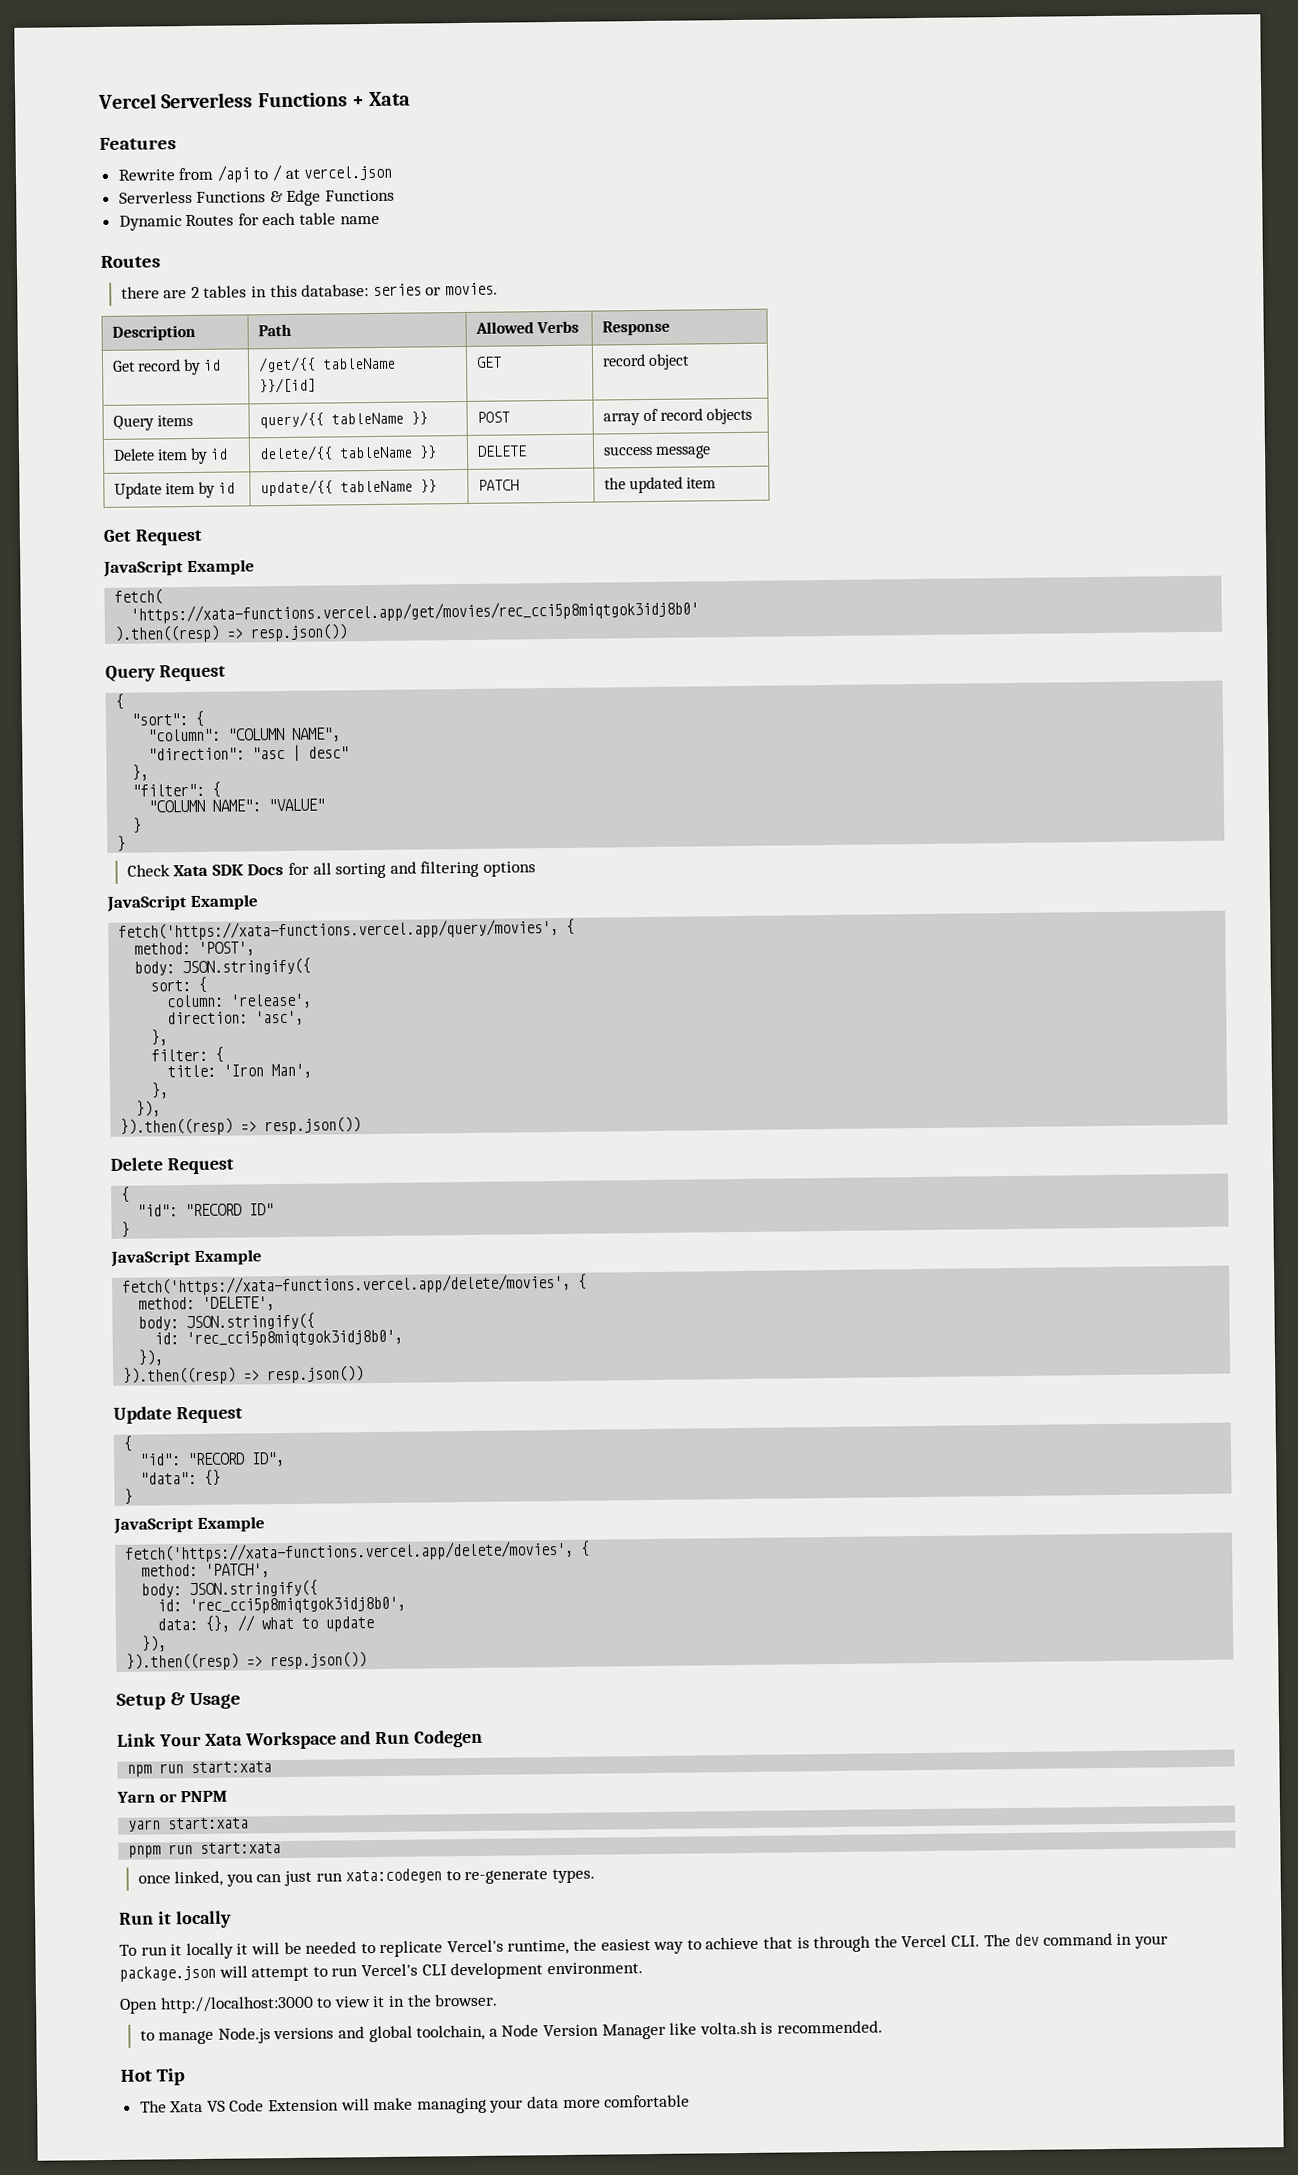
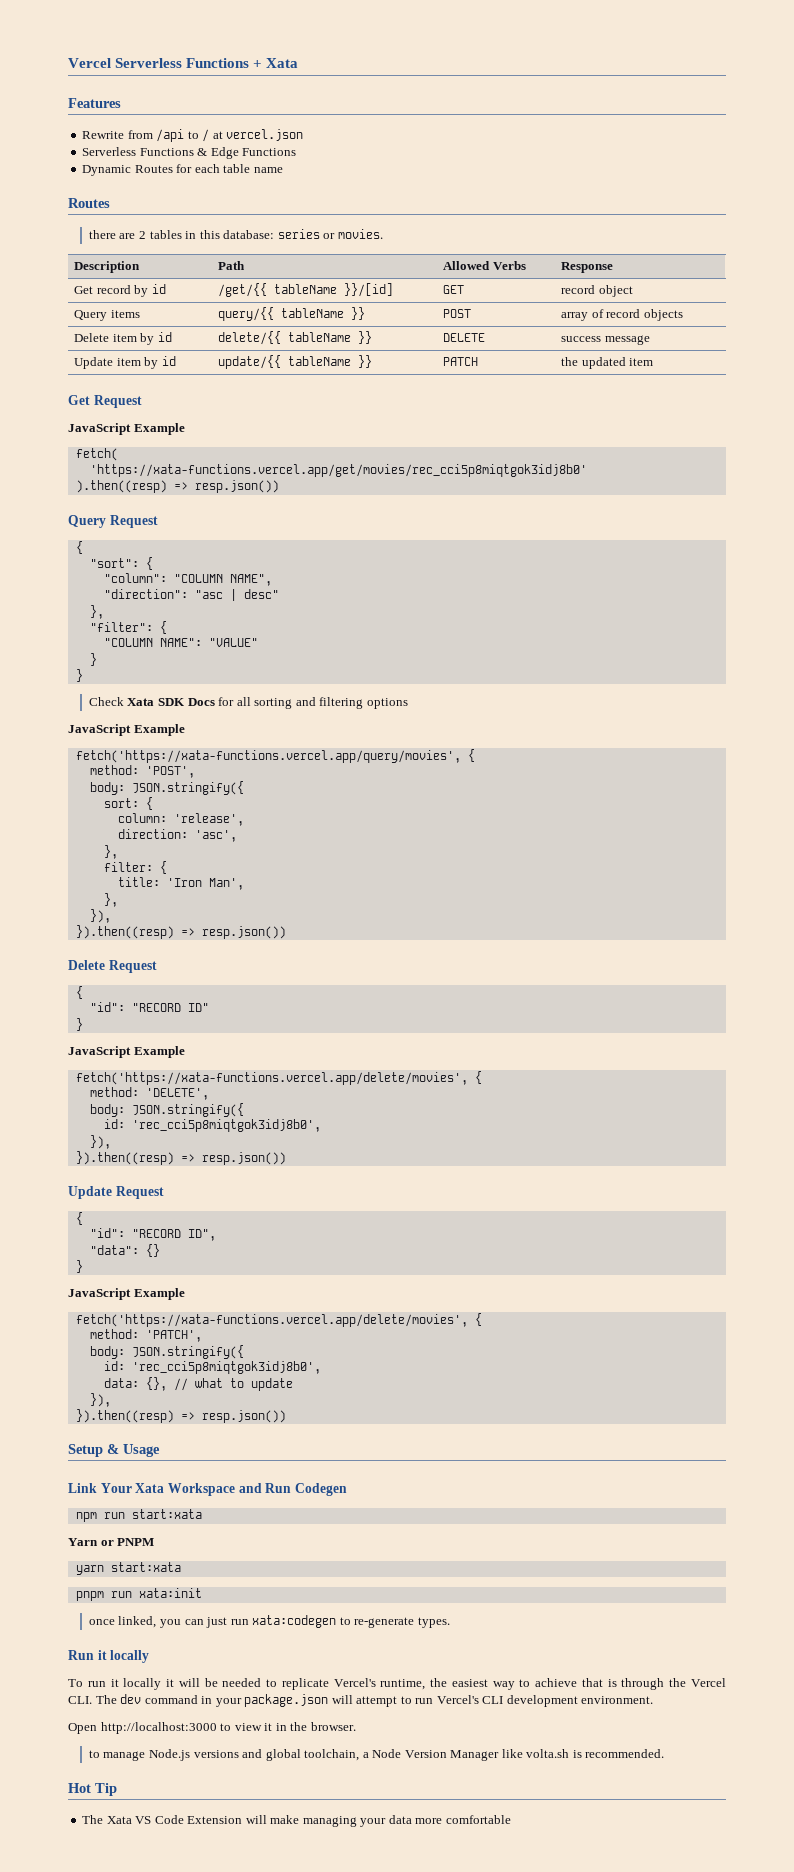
- pnpm run start:xata
+ pnpm run xata:init

